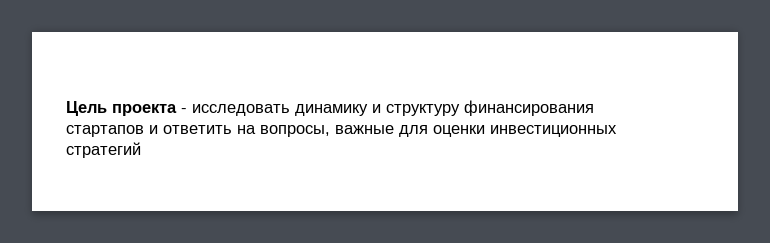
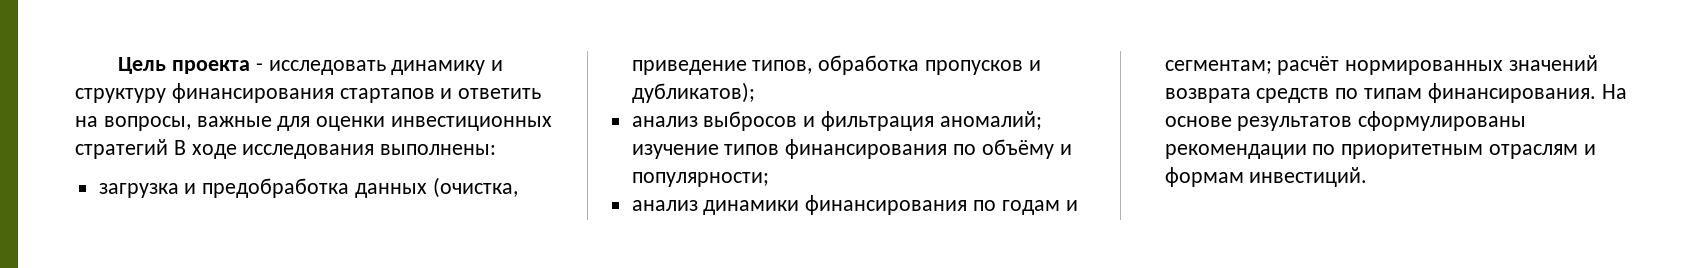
- Цель проекта - исследовать динамику и структуру финансирования стартапов и ответить на вопросы, важные для оценки инвестиционных стратегий
+ Цель проекта - исследовать динамику и структуру финансирования стартапов и ответить на вопросы, важные для оценки инвестиционных стратегий В ходе исследования выполнены:
+ загрузка и предобработка данных (очистка, приведение типов, обработка пропусков и дубликатов);
+ анализ выбросов и фильтрация аномалий; изучение типов финансирования по объёму и популярности;
+ анализ динамики финансирования по годам и сегментам; расчёт нормированных значений возврата средств по типам финансирования. На основе результатов сформулированы рекомендации по приоритетным отраслям и формам инвестиций.

